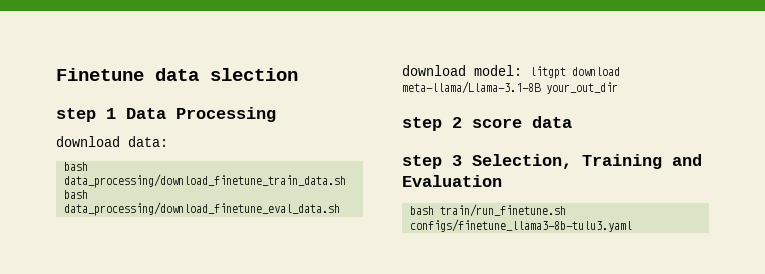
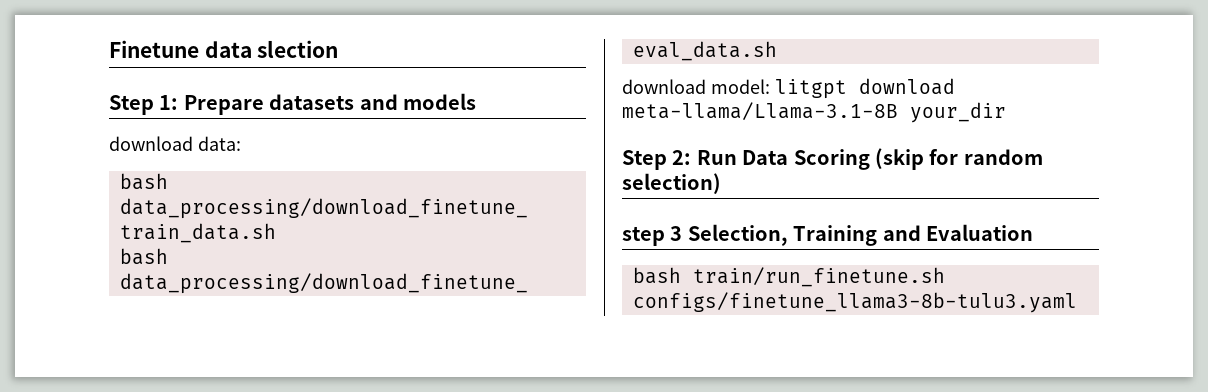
- step 1 Data Processing
+ Step 1: Prepare datasets and models
- download model: litgpt download meta-llama/Llama-3.1-8B your_out_dir
- step 2 score data
+ download model: litgpt download meta-llama/Llama-3.1-8B your_dir
+ Step 2: Run Data Scoring (skip for random selection)

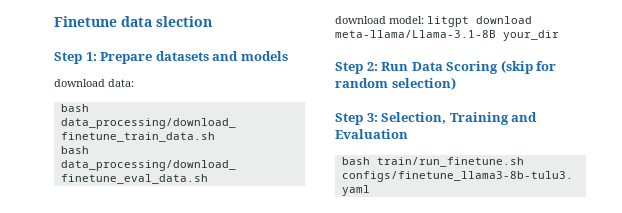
- step 3 Selection, Training and Evaluation
+ Step 3: Selection, Training and Evaluation

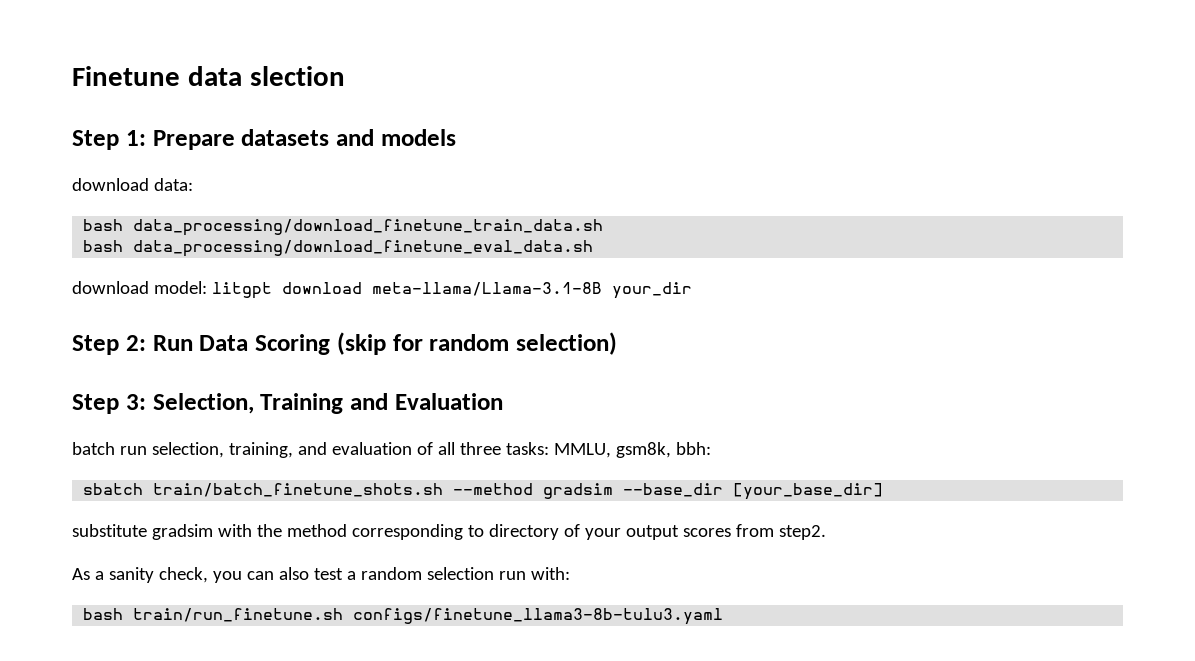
+ batch run selection, training, and evaluation of all three tasks: MMLU, gsm8k, bbh:
+ sbatch train/batch_finetune_shots.sh --method gradsim --base_dir [your_base_dir]
+ substitute gradsim with the method corresponding to directory of your output scores from step2.
+ As a sanity check, you can also test a random selection run with:

